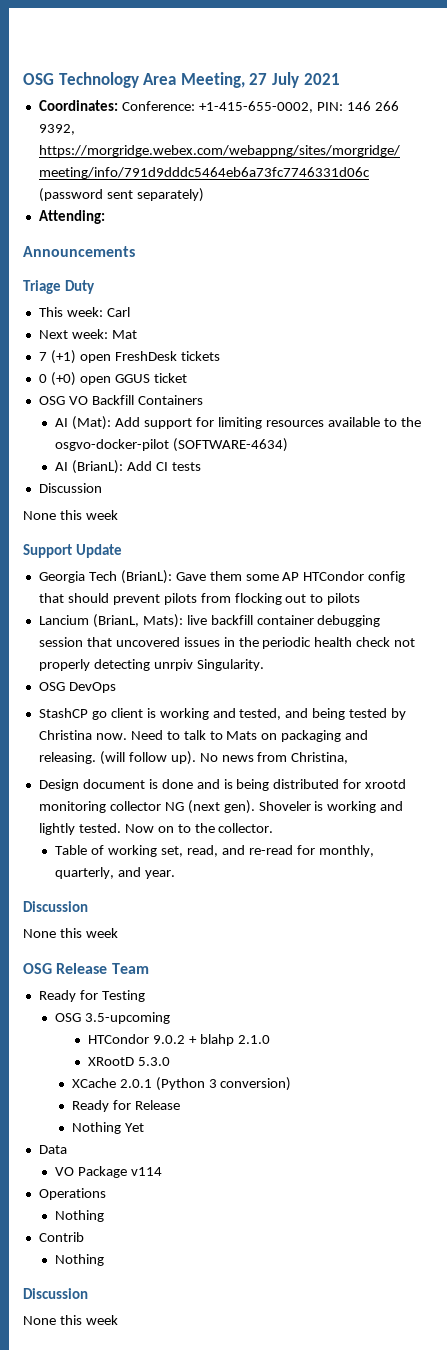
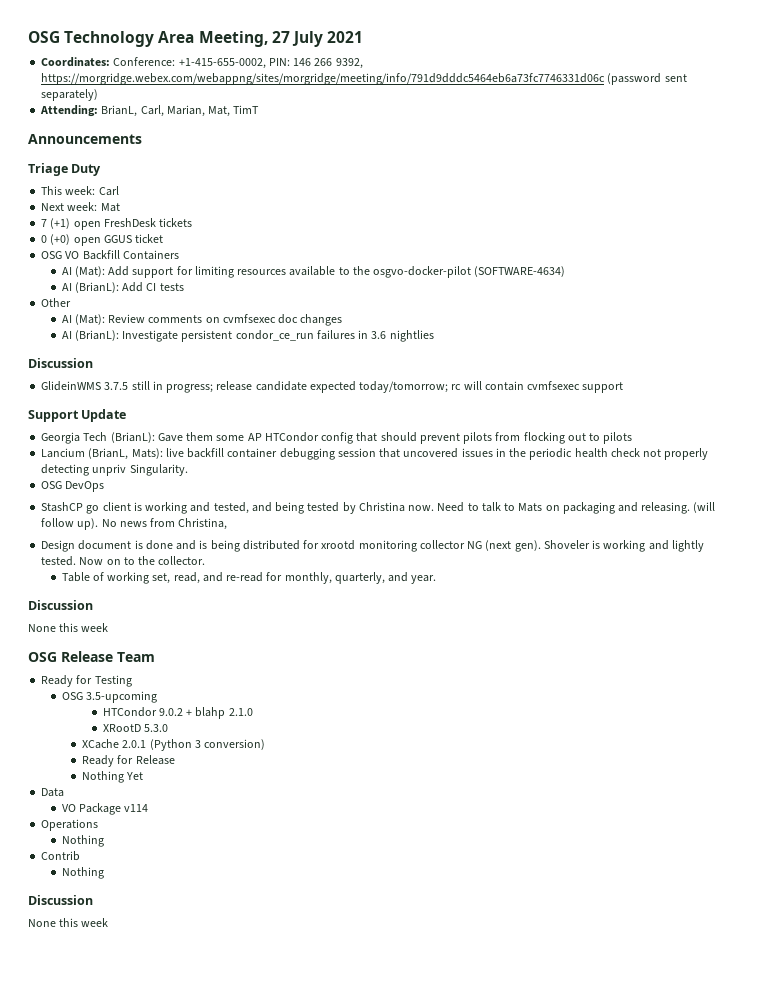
- Attending:
+ Attending: BrianL, Carl, Marian, Mat, TimT
  AI (BrianL): Add CI tests
+ Other
+ AI (Mat): Review comments on cvmfsexec doc changes
+ AI (BrianL): Investigate persistent condor_ce_run failures in 3.6 nightlies
  Discussion
- None this week
+ GlideinWMS 3.7.5 still in progress; release candidate expected today/tomorrow; rc will contain cvmfsexec support
- Lancium (BrianL, Mats): live backfill container debugging session that uncovered issues in the periodic health check not properly detecting unrpiv Singularity.
+ Lancium (BrianL, Mats): live backfill container debugging session that uncovered issues in the periodic health check not properly detecting unpriv Singularity.

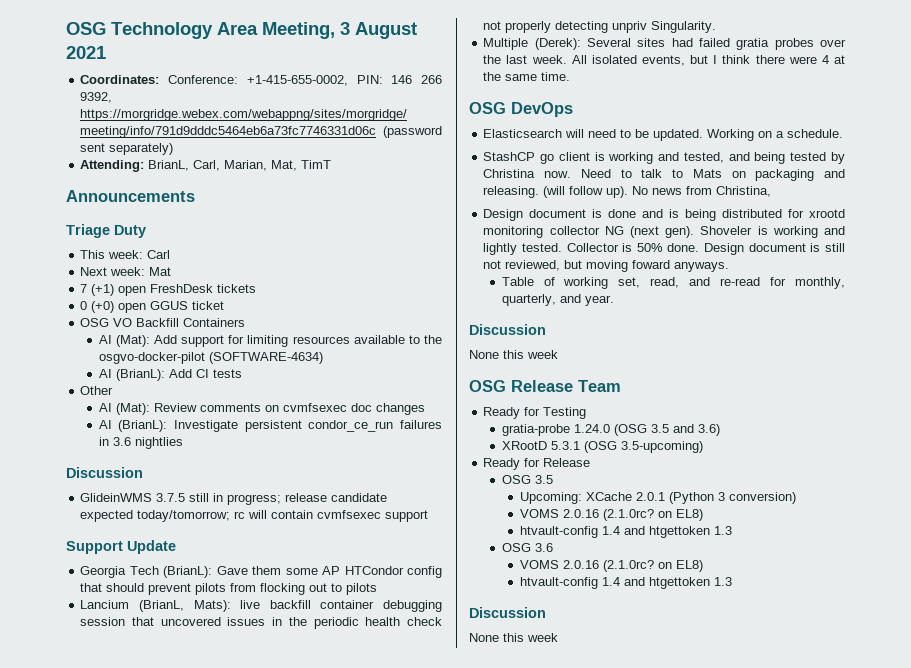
- OSG Technology Area Meeting, 27 July 2021
+ OSG Technology Area Meeting, 3 August 2021
+ Multiple (Derek): Several sites had failed gratia probes over the last week. All isolated events, but I think there were 4 at the same time.
  OSG DevOps
+ Elasticsearch will need to be updated. Working on a schedule.
- Now on to the collector.
+ Collector is 50% done. Design document is still not reviewed, but moving foward anyways.
- OSG 3.5-upcoming
- HTCondor 9.0.2 + blahp 2.1.0
- XRootD 5.3.0
- XCache 2.0.1 (Python 3 conversion)
+ gratia-probe 1.24.0 (OSG 3.5 and 3.6)
+ XRootD 5.3.1 (OSG 3.5-upcoming)
  Ready for Release
- Nothing Yet
- Data
- VO Package v114
- Operations
- Nothing
- Contrib
- Nothing
+ OSG 3.5
+ Upcoming: XCache 2.0.1 (Python 3 conversion)
+ VOMS 2.0.16 (2.1.0rc? on EL8)
+ htvault-config 1.4 and htgettoken 1.3
+ OSG 3.6
+ VOMS 2.0.16 (2.1.0rc? on EL8)
+ htvault-config 1.4 and htgettoken 1.3

